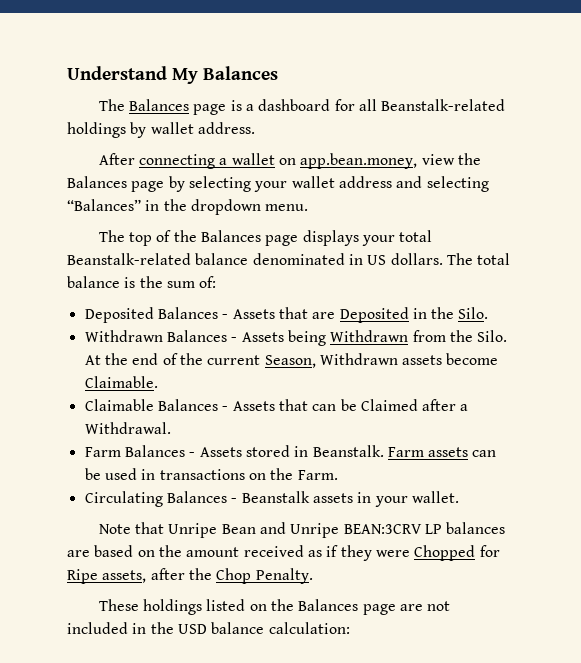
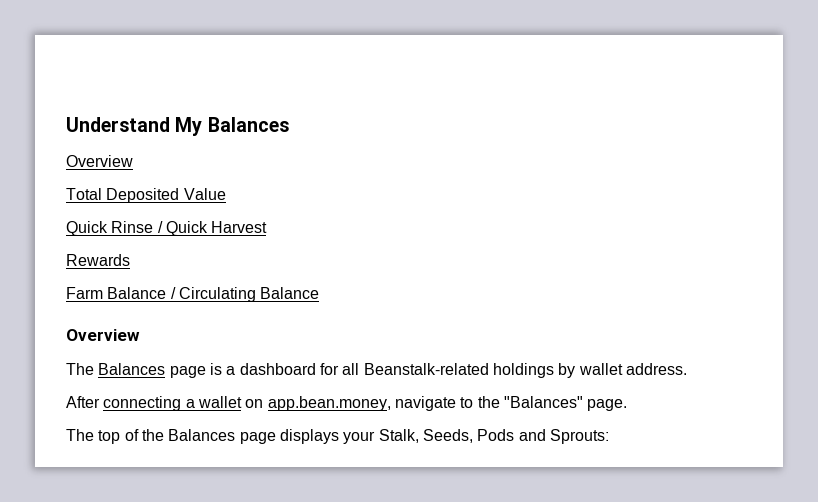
  Understand My Balances
+ Overview
+ Total Deposited Value
+ Quick Rinse / Quick Harvest
+ Rewards
+ Farm Balance / Circulating Balance
+ Overview
- After connecting a wallet on app.bean.money, view the Balances page by selecting your wallet address and selecting “Balances” in the dropdown menu.
+ After connecting a wallet on app.bean.money, navigate to the "Balances" page.
- The top of the Balances page displays your total Beanstalk-related balance denominated in US dollars. The total balance is the sum of:
- Deposited Balances - Assets that are Deposited in the Silo.
- Withdrawn Balances - Assets being Withdrawn from the Silo. At the end of the current Season, Withdrawn assets become Claimable.
- Claimable Balances - Assets that can be Claimed after a Withdrawal.
- Farm Balances - Assets stored in Beanstalk. Farm assets can be used in transactions on the Farm.
- Circulating Balances - Beanstalk assets in your wallet.
- Note that Unripe Bean and Unripe BEAN:3CRV LP balances are based on the amount received as if they were Chopped for Ripe assets, after the Chop Penalty.
- These holdings listed on the Balances page are not included in the USD balance calculation:
+ The top of the Balances page displays your Stalk, Seeds, Pods and Sprouts:

